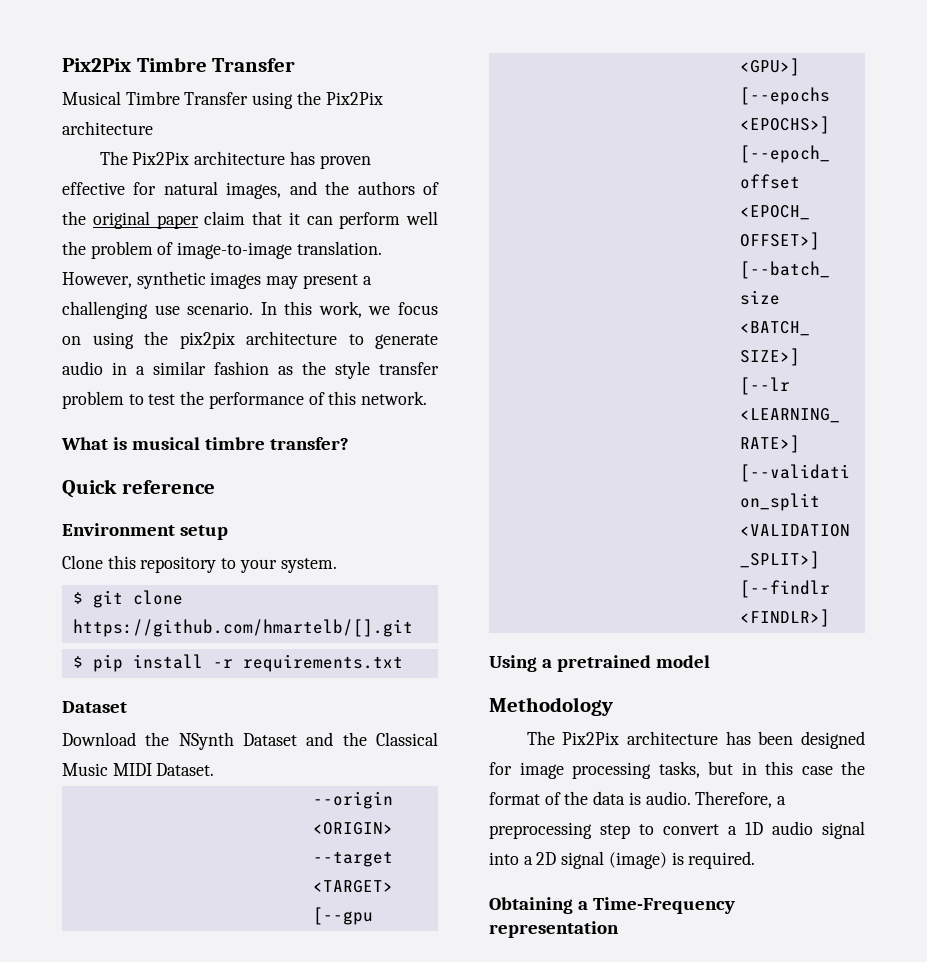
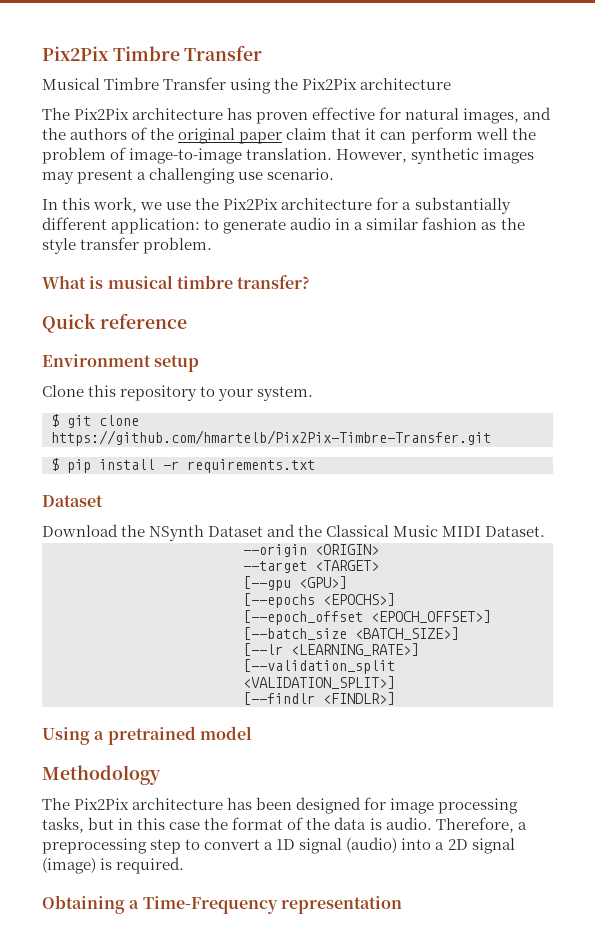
- However, synthetic images may present a challenging use scenario. In this work, we focus on using the pix2pix architecture to generate audio in a similar fashion as the style transfer problem to test the performance of this network.
+ However, synthetic images may present a challenging use scenario.
+ In this work, we use the Pix2Pix architecture for a substantially different application: to generate audio in a similar fashion as the style transfer problem.
- $ git clone https://github.com/hmartelb/[].git
+ $ git clone https://github.com/hmartelb/Pix2Pix-Timbre-Transfer.git
- Therefore, a preprocessing step to convert a 1D audio signal into a 2D signal (image) is required.
+ Therefore, a preprocessing step to convert a 1D signal (audio) into a 2D signal (image) is required.

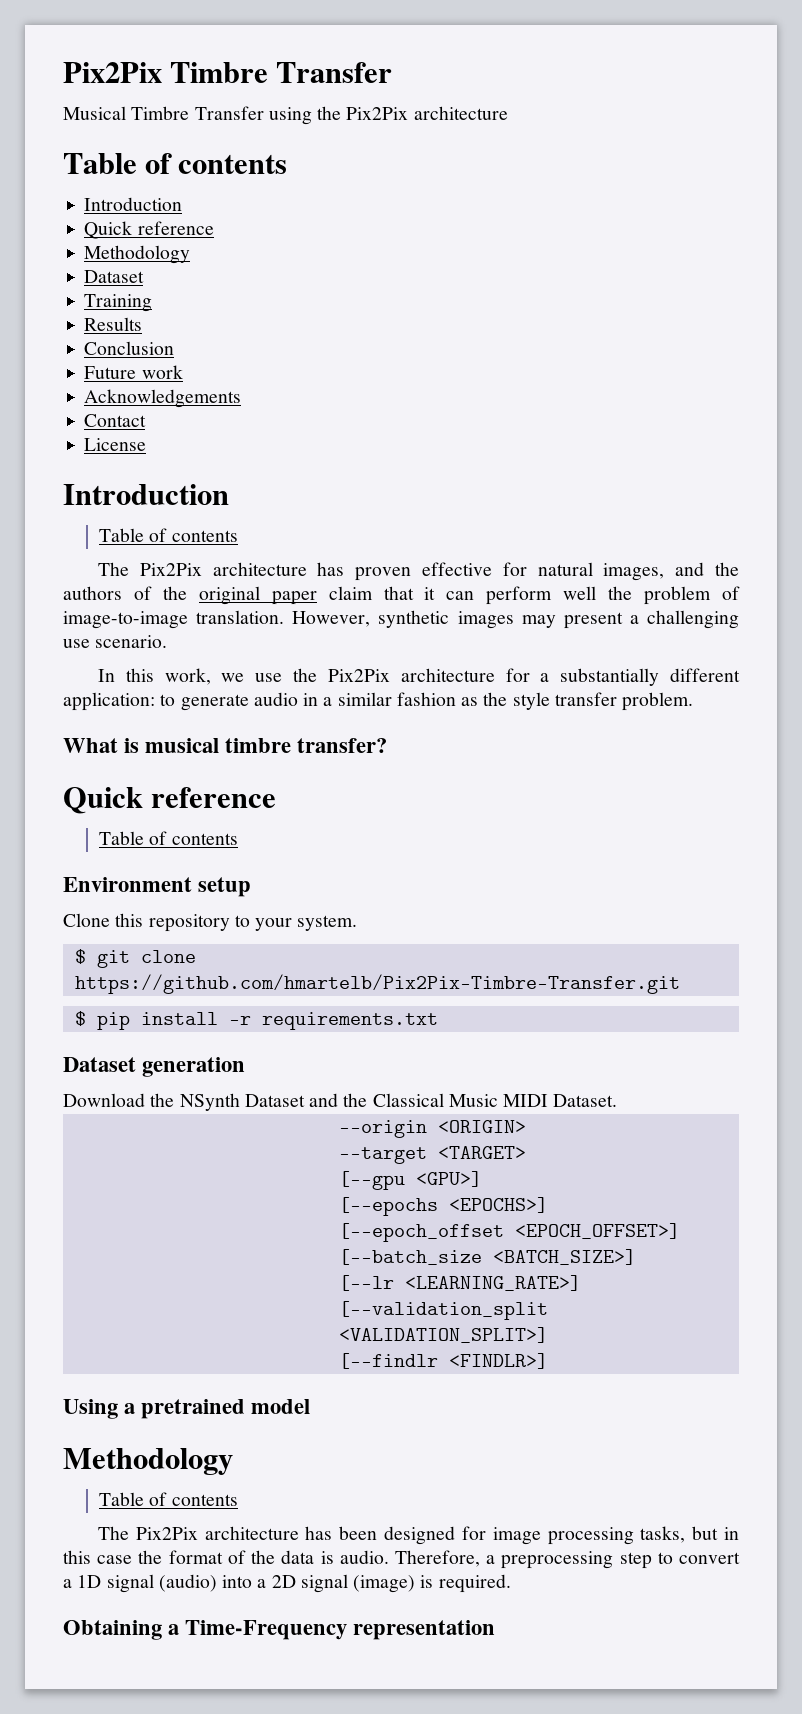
  Musical Timbre Transfer using the Pix2Pix architecture
+ Table of contents
+ Introduction
+ Quick reference
+ Methodology
+ Dataset
+ Training
+ Results
+ Conclusion
+ Future work
+ Acknowledgements
+ Contact
+ License
+ Introduction
+ Table of contents
  What is musical timbre transfer?
  Quick reference
+ Table of contents
  $ pip install -r requirements.txt
- Dataset
+ Dataset generation
  Using a pretrained model
  Methodology
+ Table of contents

